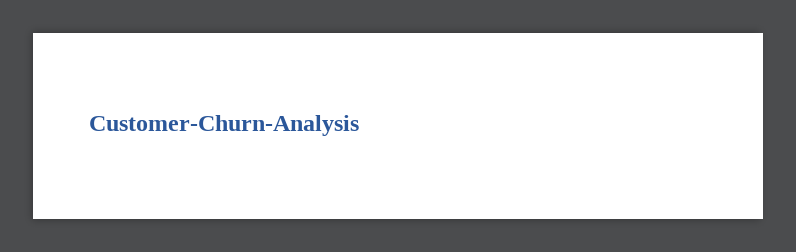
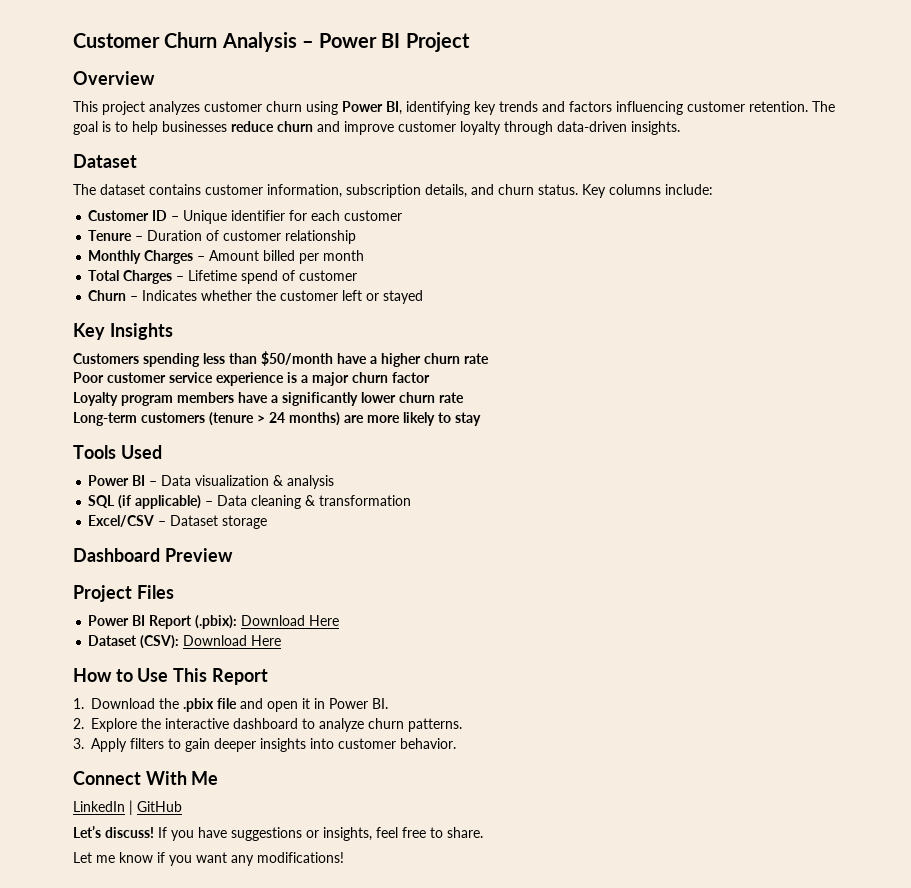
- Customer-Churn-Analysis
+ Customer Churn Analysis – Power BI Project
+ Overview
+ This project analyzes customer churn using Power BI, identifying key trends and factors influencing customer retention. The goal is to help businesses reduce churn and improve customer loyalty through data-driven insights.
+ Dataset
+ The dataset contains customer information, subscription details, and churn status. Key columns include:
+ Customer ID – Unique identifier for each customer
+ Tenure – Duration of customer relationship
+ Monthly Charges – Amount billed per month
+ Total Charges – Lifetime spend of customer
+ Churn – Indicates whether the customer left or stayed
+ Key Insights
+ Customers spending less than $50/month have a higher churn rate
+ Poor customer service experience is a major churn factor
+ Loyalty program members have a significantly lower churn rate
+ Long-term customers (tenure > 24 months) are more likely to stay
+ Tools Used
+ Power BI – Data visualization & analysis
+ SQL (if applicable) – Data cleaning & transformation
+ Excel/CSV – Dataset storage
+ Dashboard Preview
+ Project Files
+ Power BI Report (.pbix): Download Here
+ Dataset (CSV): Download Here
+ How to Use This Report
+ 1. Download the .pbix file and open it in Power BI.
+ 2. Explore the interactive dashboard to analyze churn patterns.
+ 3. Apply filters to gain deeper insights into customer behavior.
+ Connect With Me
+ LinkedIn | GitHub
+ Let’s discuss! If you have suggestions or insights, feel free to share.
+ Let me know if you want any modifications!

